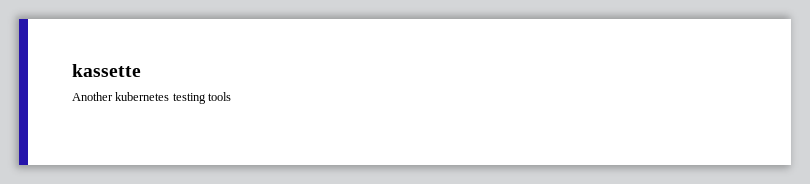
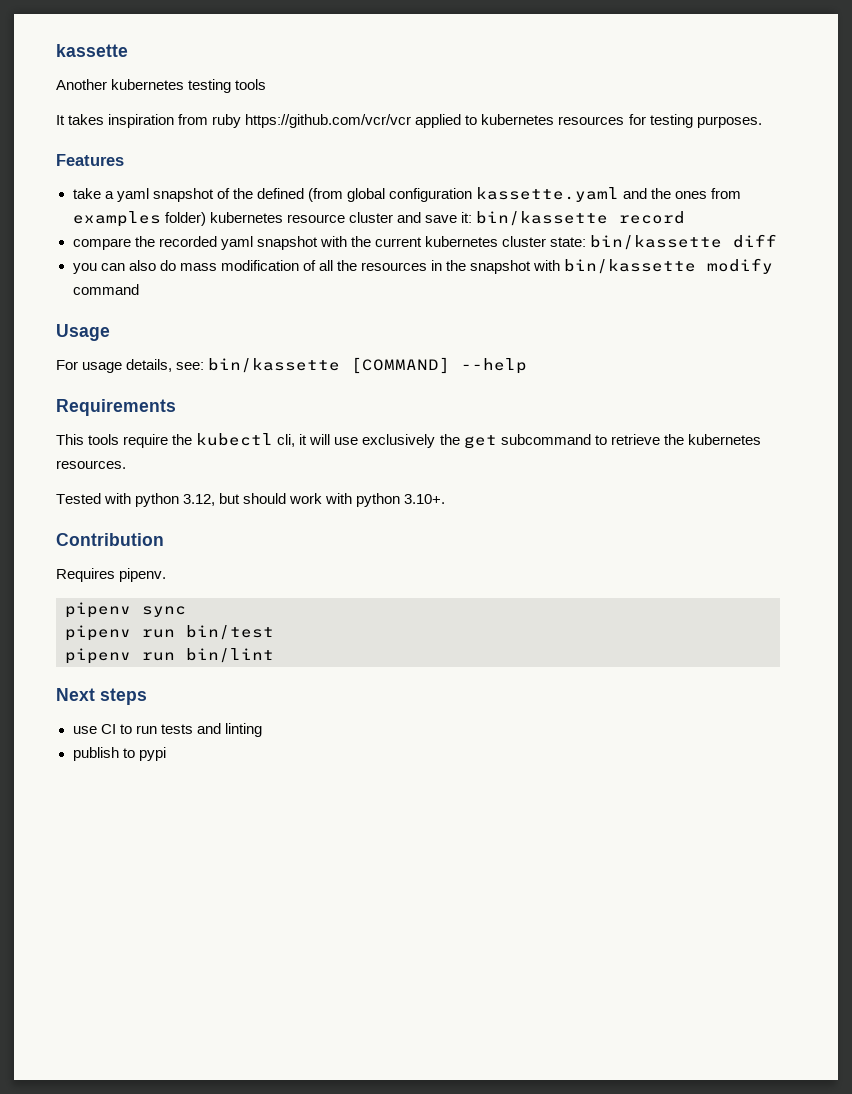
+ It takes inspiration from ruby https://github.com/vcr/vcr applied to kubernetes resources for testing purposes.
+ Features
+ take a yaml snapshot of the defined (from global configuration kassette.yaml and the ones from examples folder) kubernetes resource cluster and save it: bin/kassette record
+ compare the recorded yaml snapshot with the current kubernetes cluster state: bin/kassette diff
+ you can also do mass modification of all the resources in the snapshot with bin/kassette modify command
+ Usage
+ For usage details, see: bin/kassette [COMMAND] --help
+ Requirements
+ This tools require the kubectl cli, it will use exclusively the get subcommand to retrieve the kubernetes resources.
+ Tested with python 3.12, but should work with python 3.10+.
+ Contribution
+ Requires pipenv.
+ pipenv sync
+ pipenv run bin/test
+ pipenv run bin/lint
+ Next steps
+ use CI to run tests and linting
+ publish to pypi

